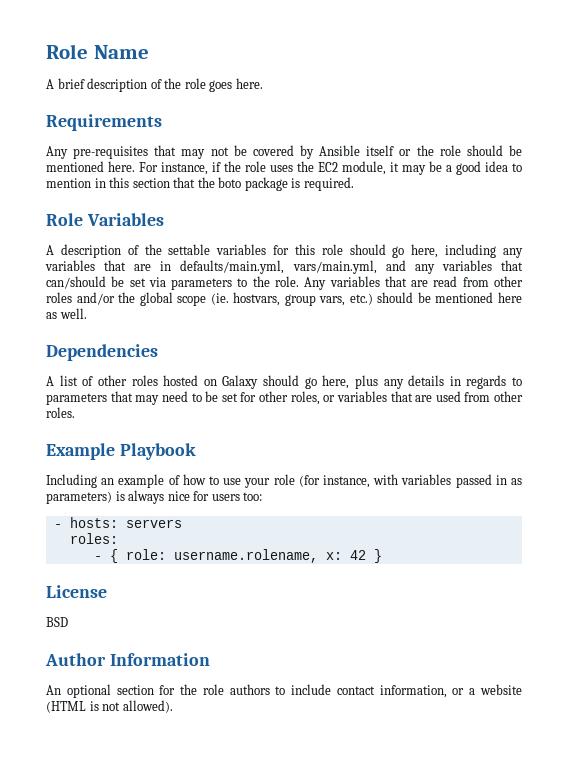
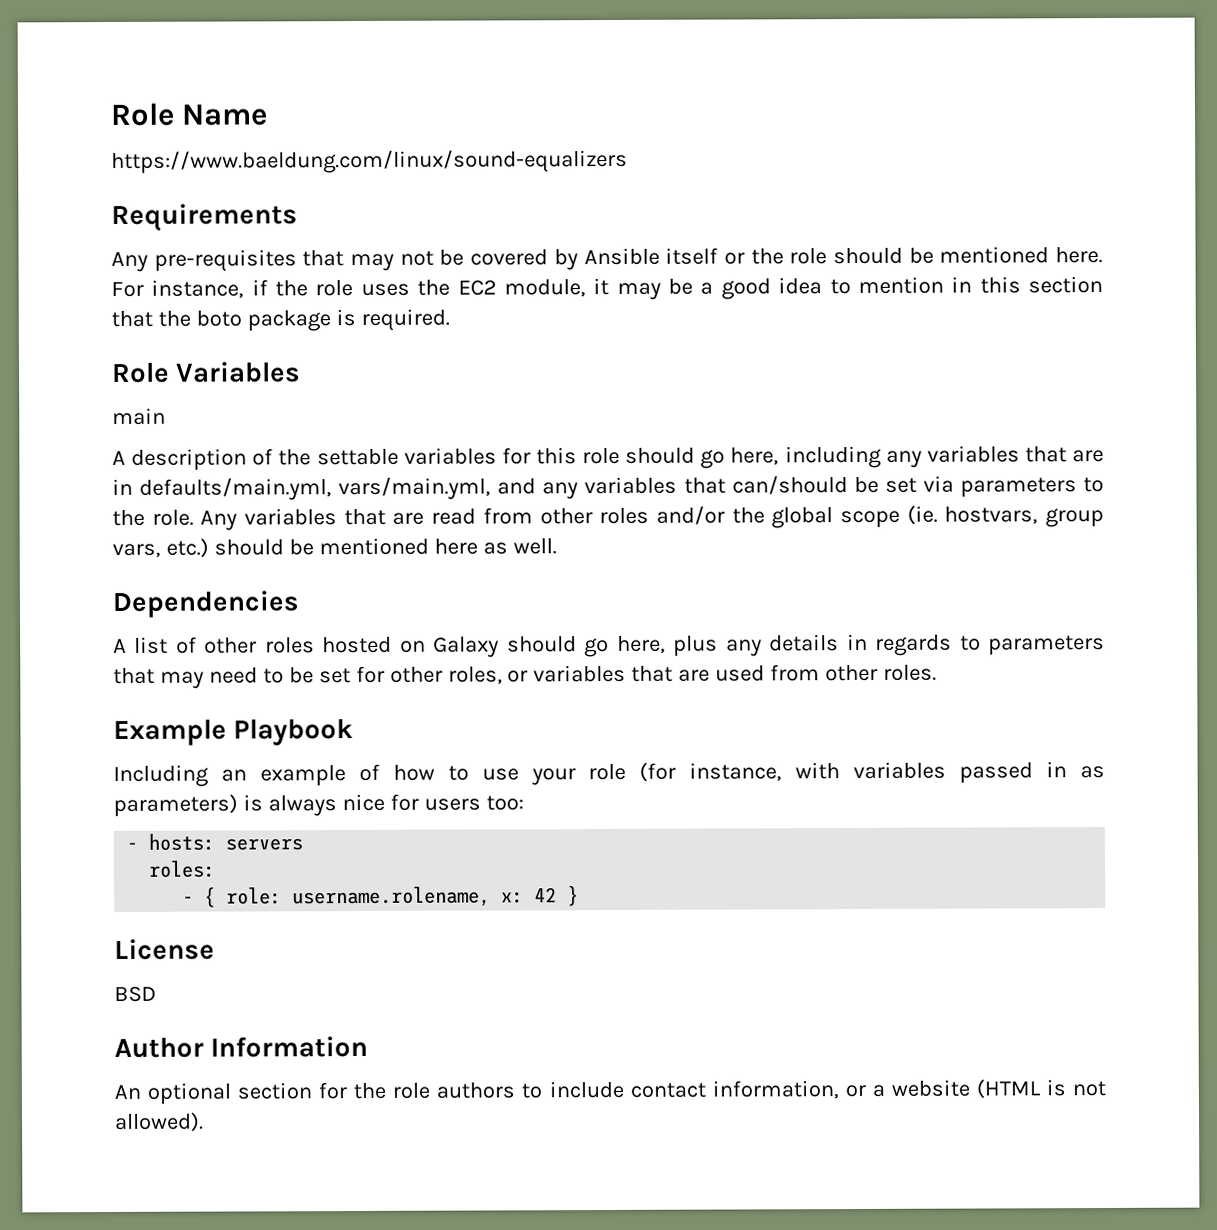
- A brief description of the role goes here.
+ https://www.baeldung.com/linux/sound-equalizers
+ main

